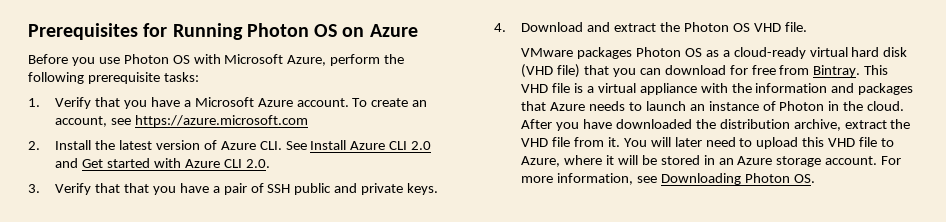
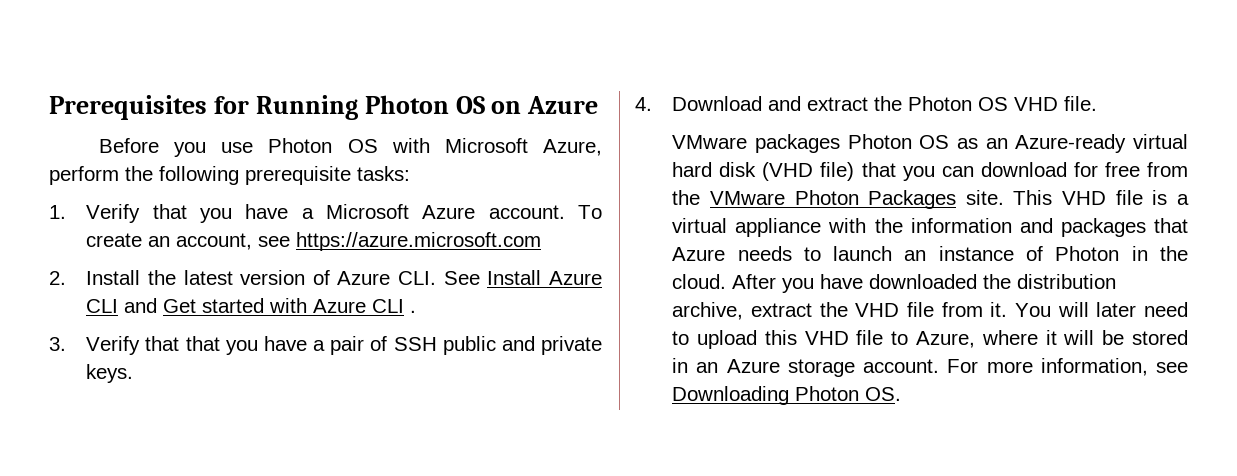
- 2. Install the latest version of Azure CLI. See Install Azure CLI 2.0 and Get started with Azure CLI 2.0.
+ 2. Install the latest version of Azure CLI. See Install Azure CLI and Get started with Azure CLI .
- VMware packages Photon OS as a cloud-ready virtual hard disk (VHD file) that you can download for free from Bintray.
+ VMware packages Photon OS as an Azure-ready virtual hard disk (VHD file) that you can download for free from the VMware Photon Packages site.

